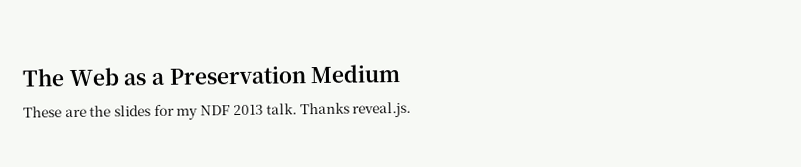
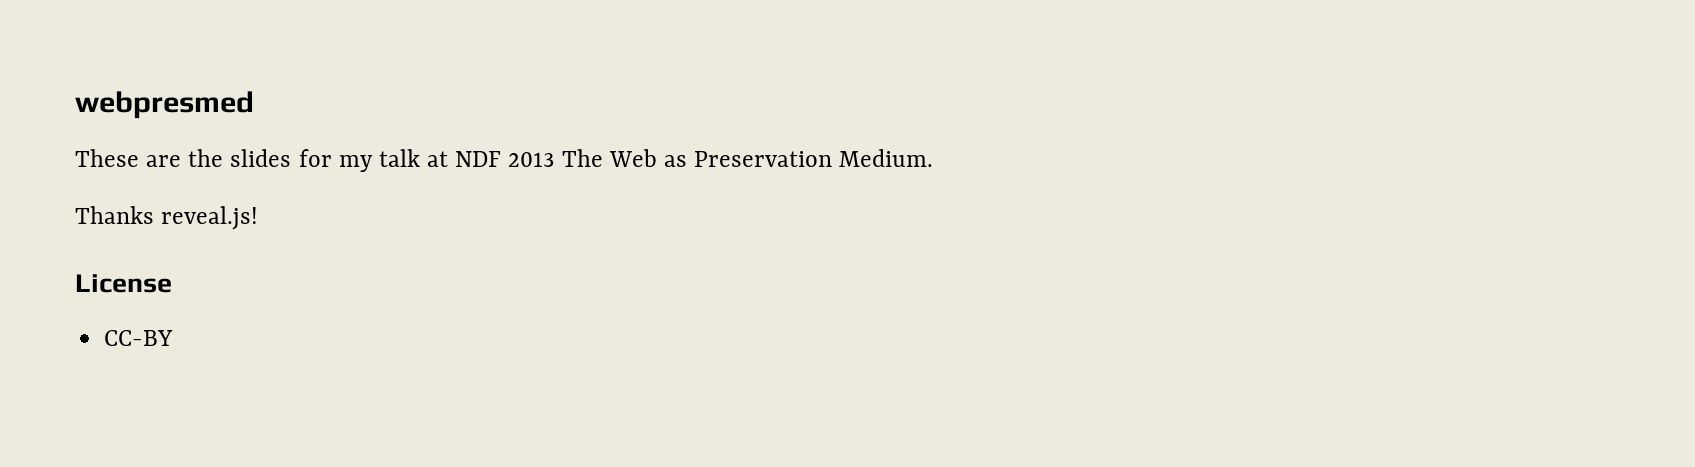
- The Web as a Preservation Medium
+ webpresmed
- These are the slides for my NDF 2013 talk. Thanks reveal.js.
+ These are the slides for my talk at NDF 2013 The Web as Preservation Medium.
+ Thanks reveal.js!
+ License
+ CC-BY

